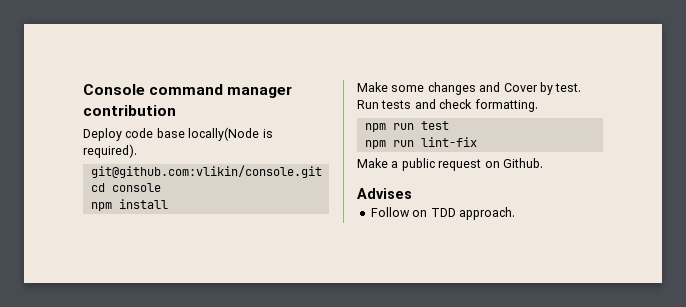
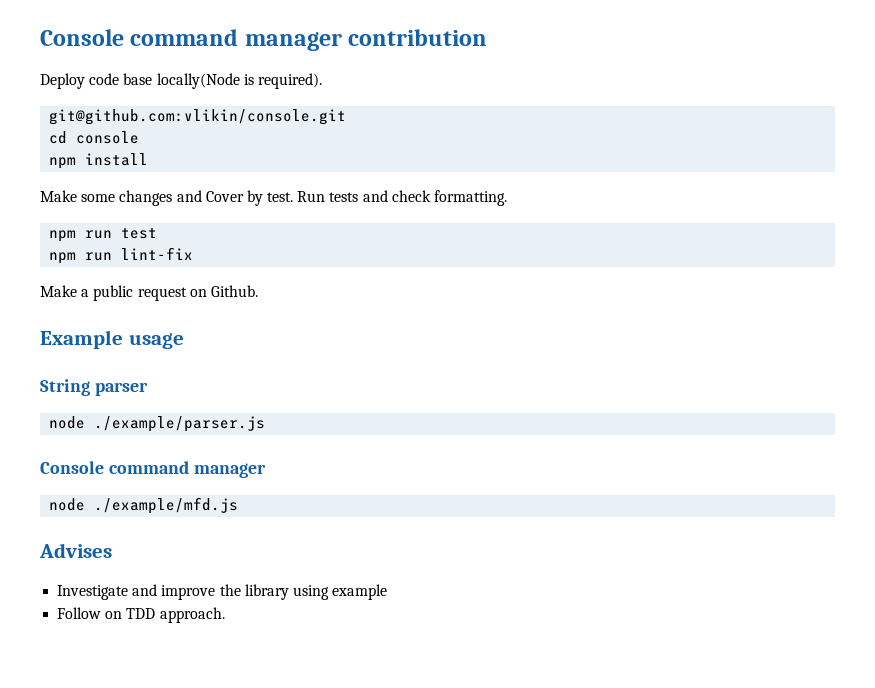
+ Example usage
+ String parser
+ node ./example/parser.js
+ Console command manager
+ node ./example/mfd.js
  Advises
+ Investigate and improve the library using example

